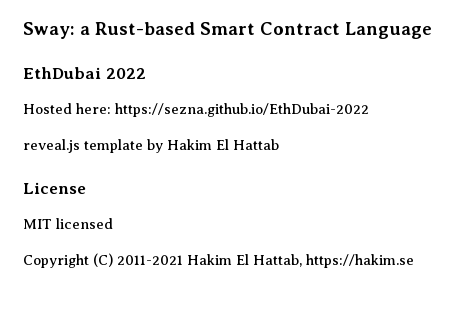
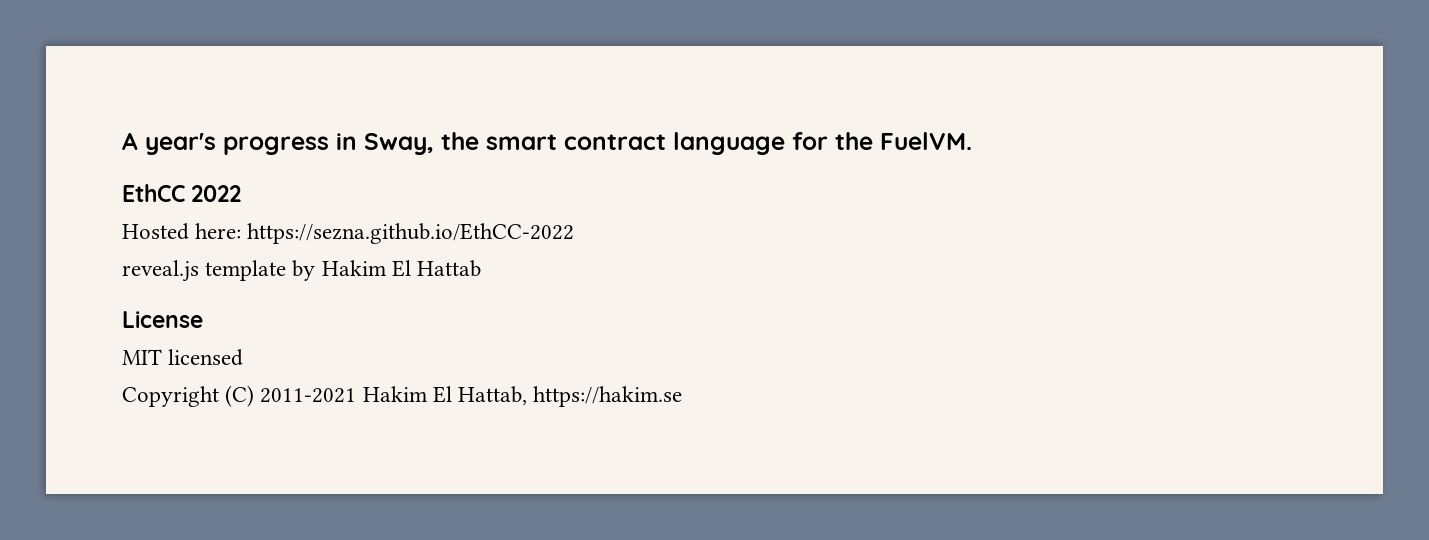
- Sway: a Rust-based Smart Contract Language
- EthDubai 2022
+ A year's progress in Sway, the smart contract language for the FuelVM.
+ EthCC 2022
- Hosted here: https://sezna.github.io/EthDubai-2022
+ Hosted here: https://sezna.github.io/EthCC-2022

